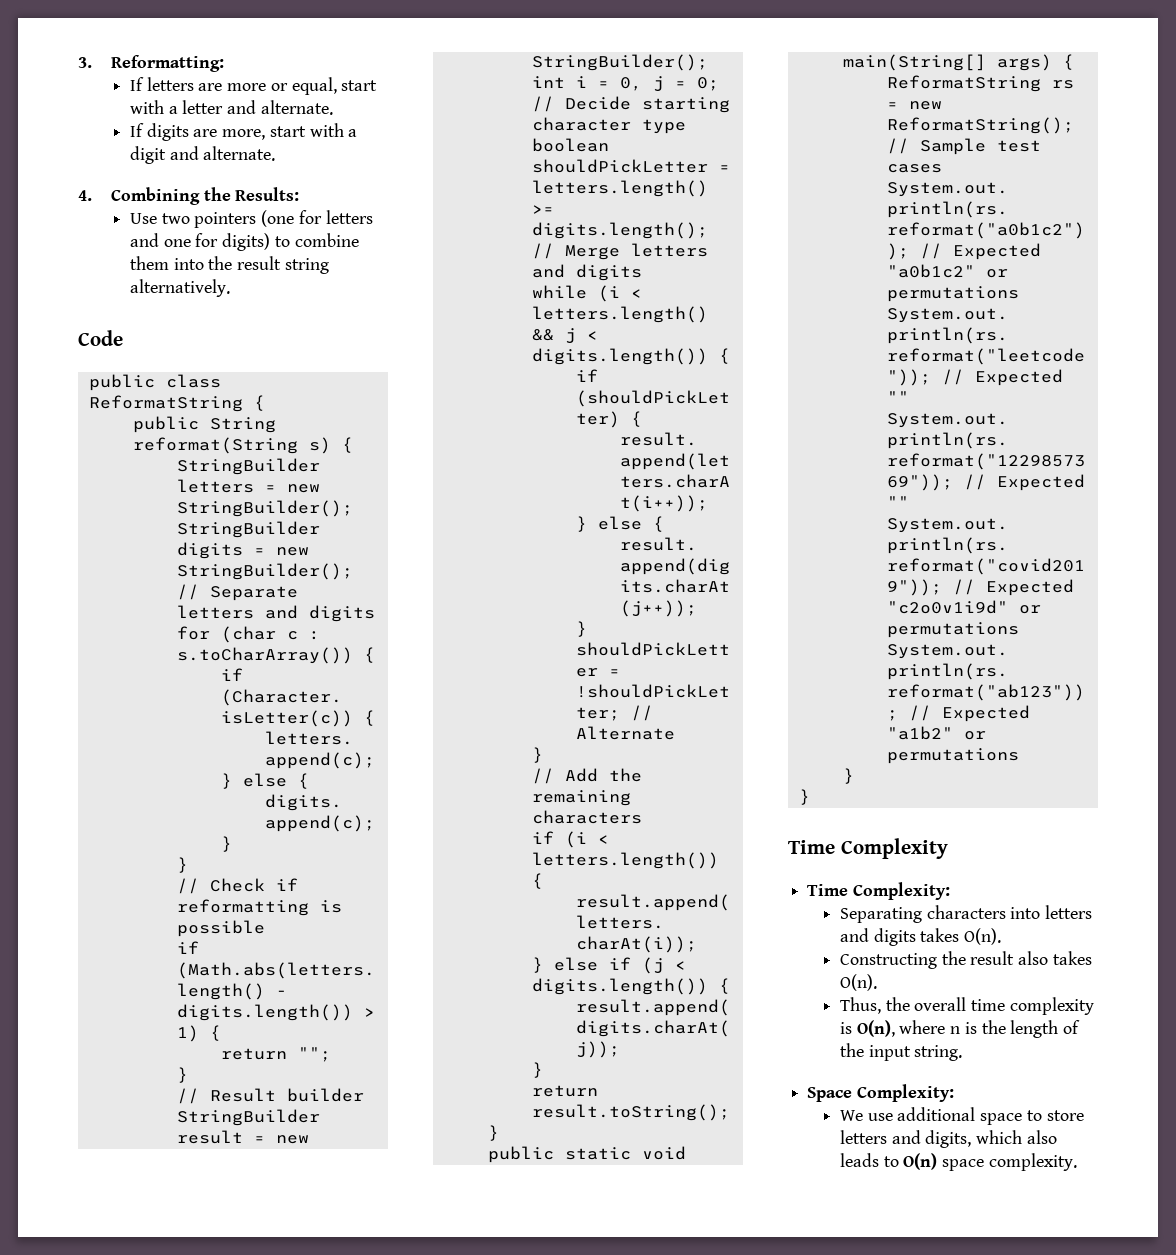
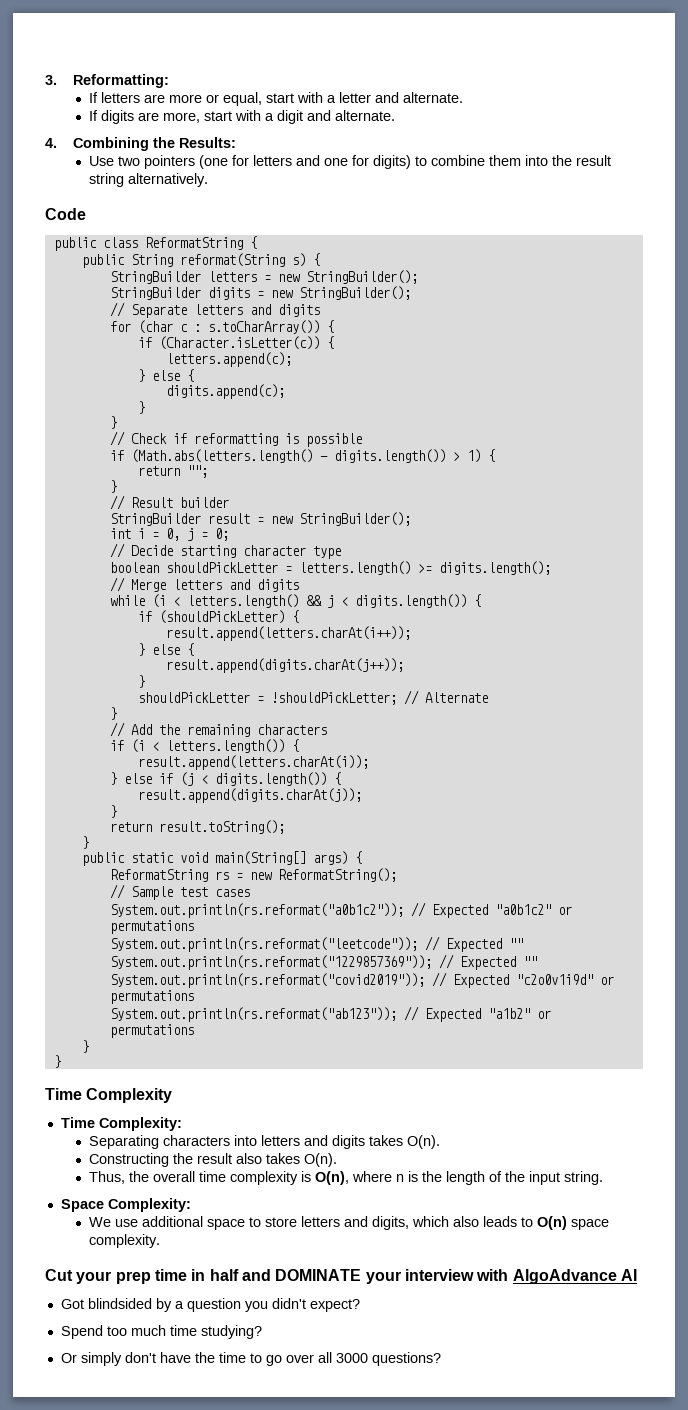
+ Cut your prep time in half and DOMINATE your interview with AlgoAdvance AI
+ Got blindsided by a question you didn't expect?
+ Spend too much time studying?
+ Or simply don't have the time to go over all 3000 questions?

